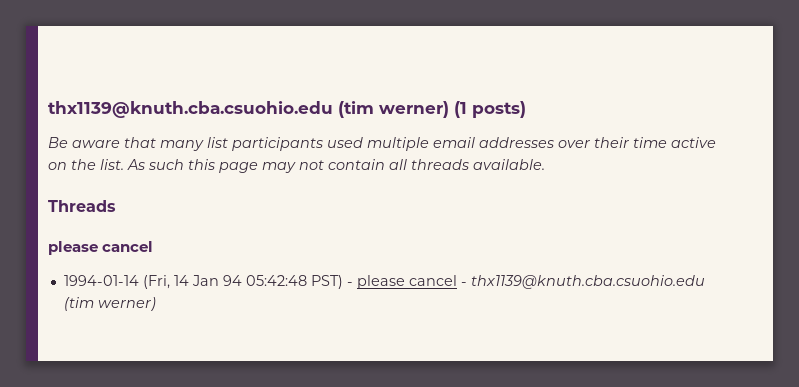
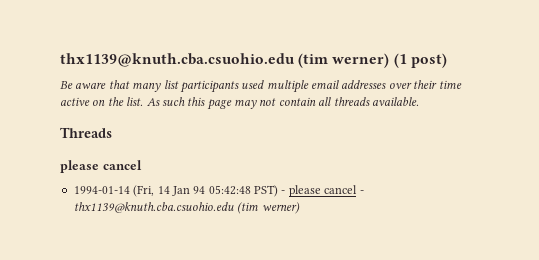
- thx1139@knuth.cba.csuohio.edu (tim werner) (1 posts)
+ thx1139@knuth.cba.csuohio.edu (tim werner) (1 post)

